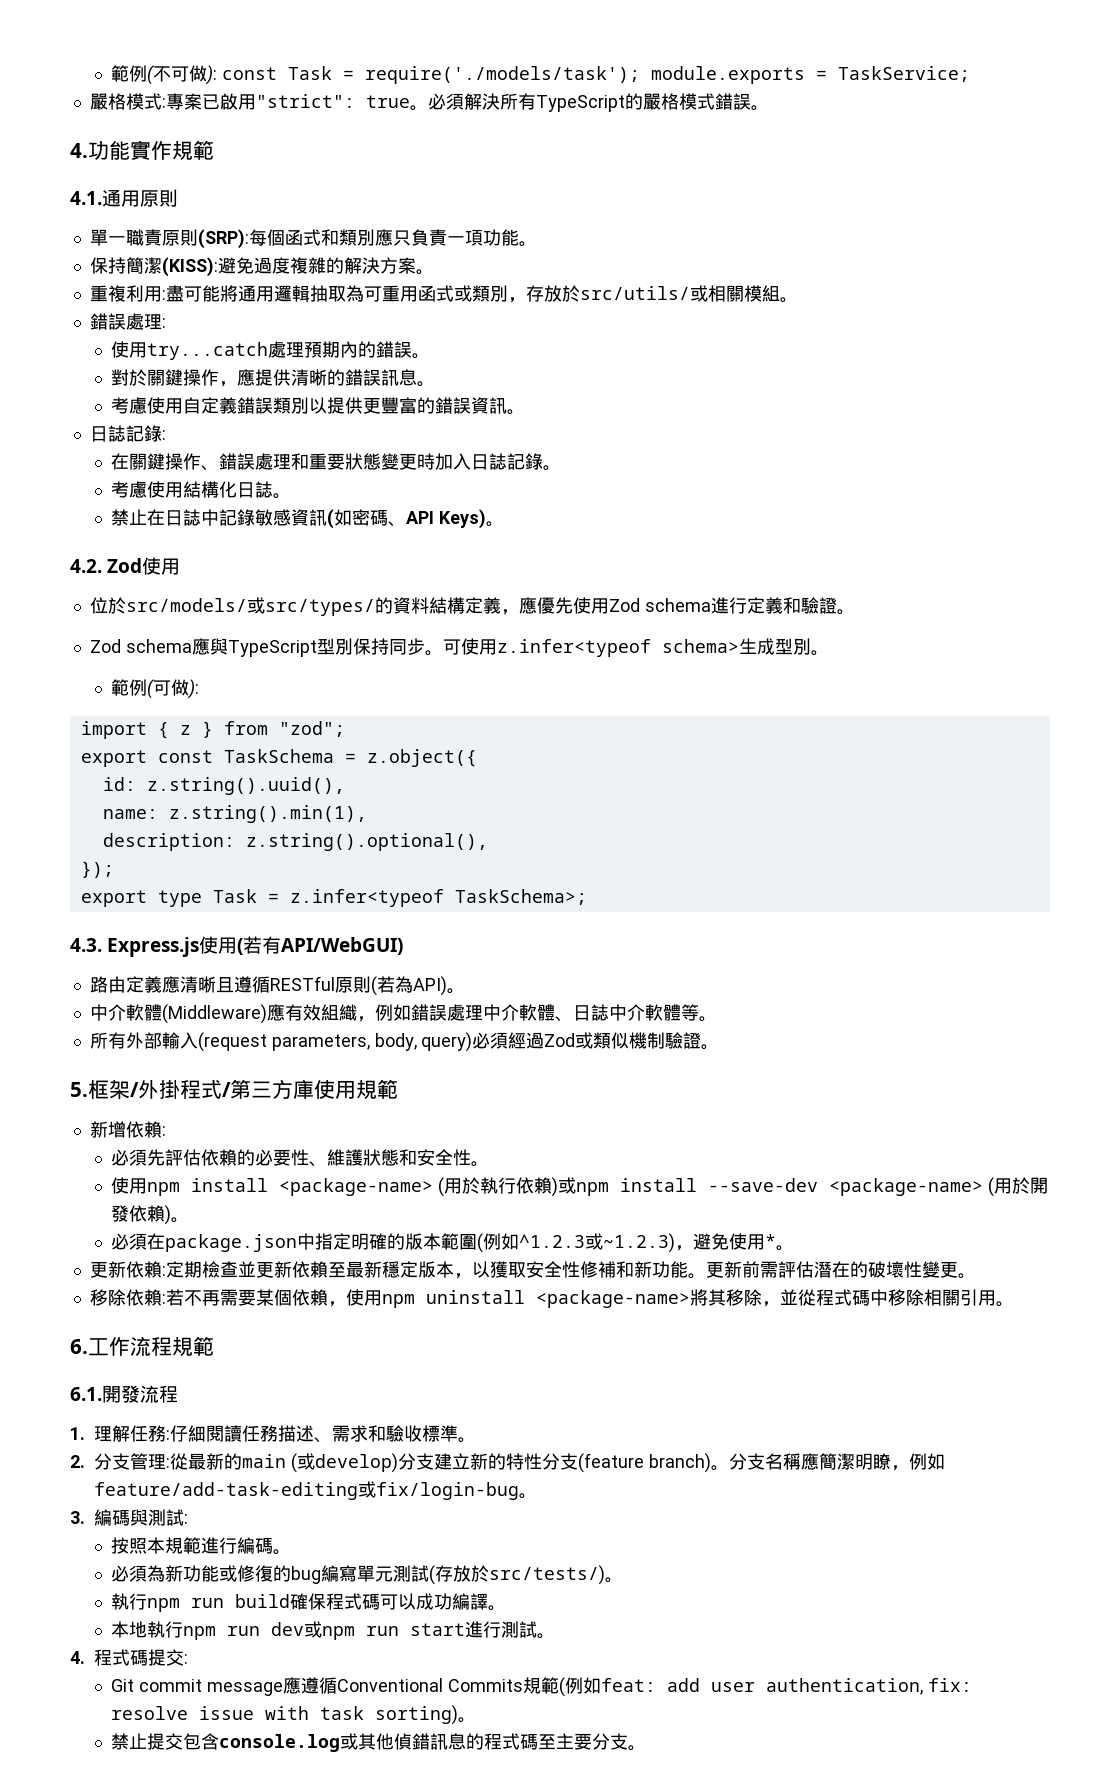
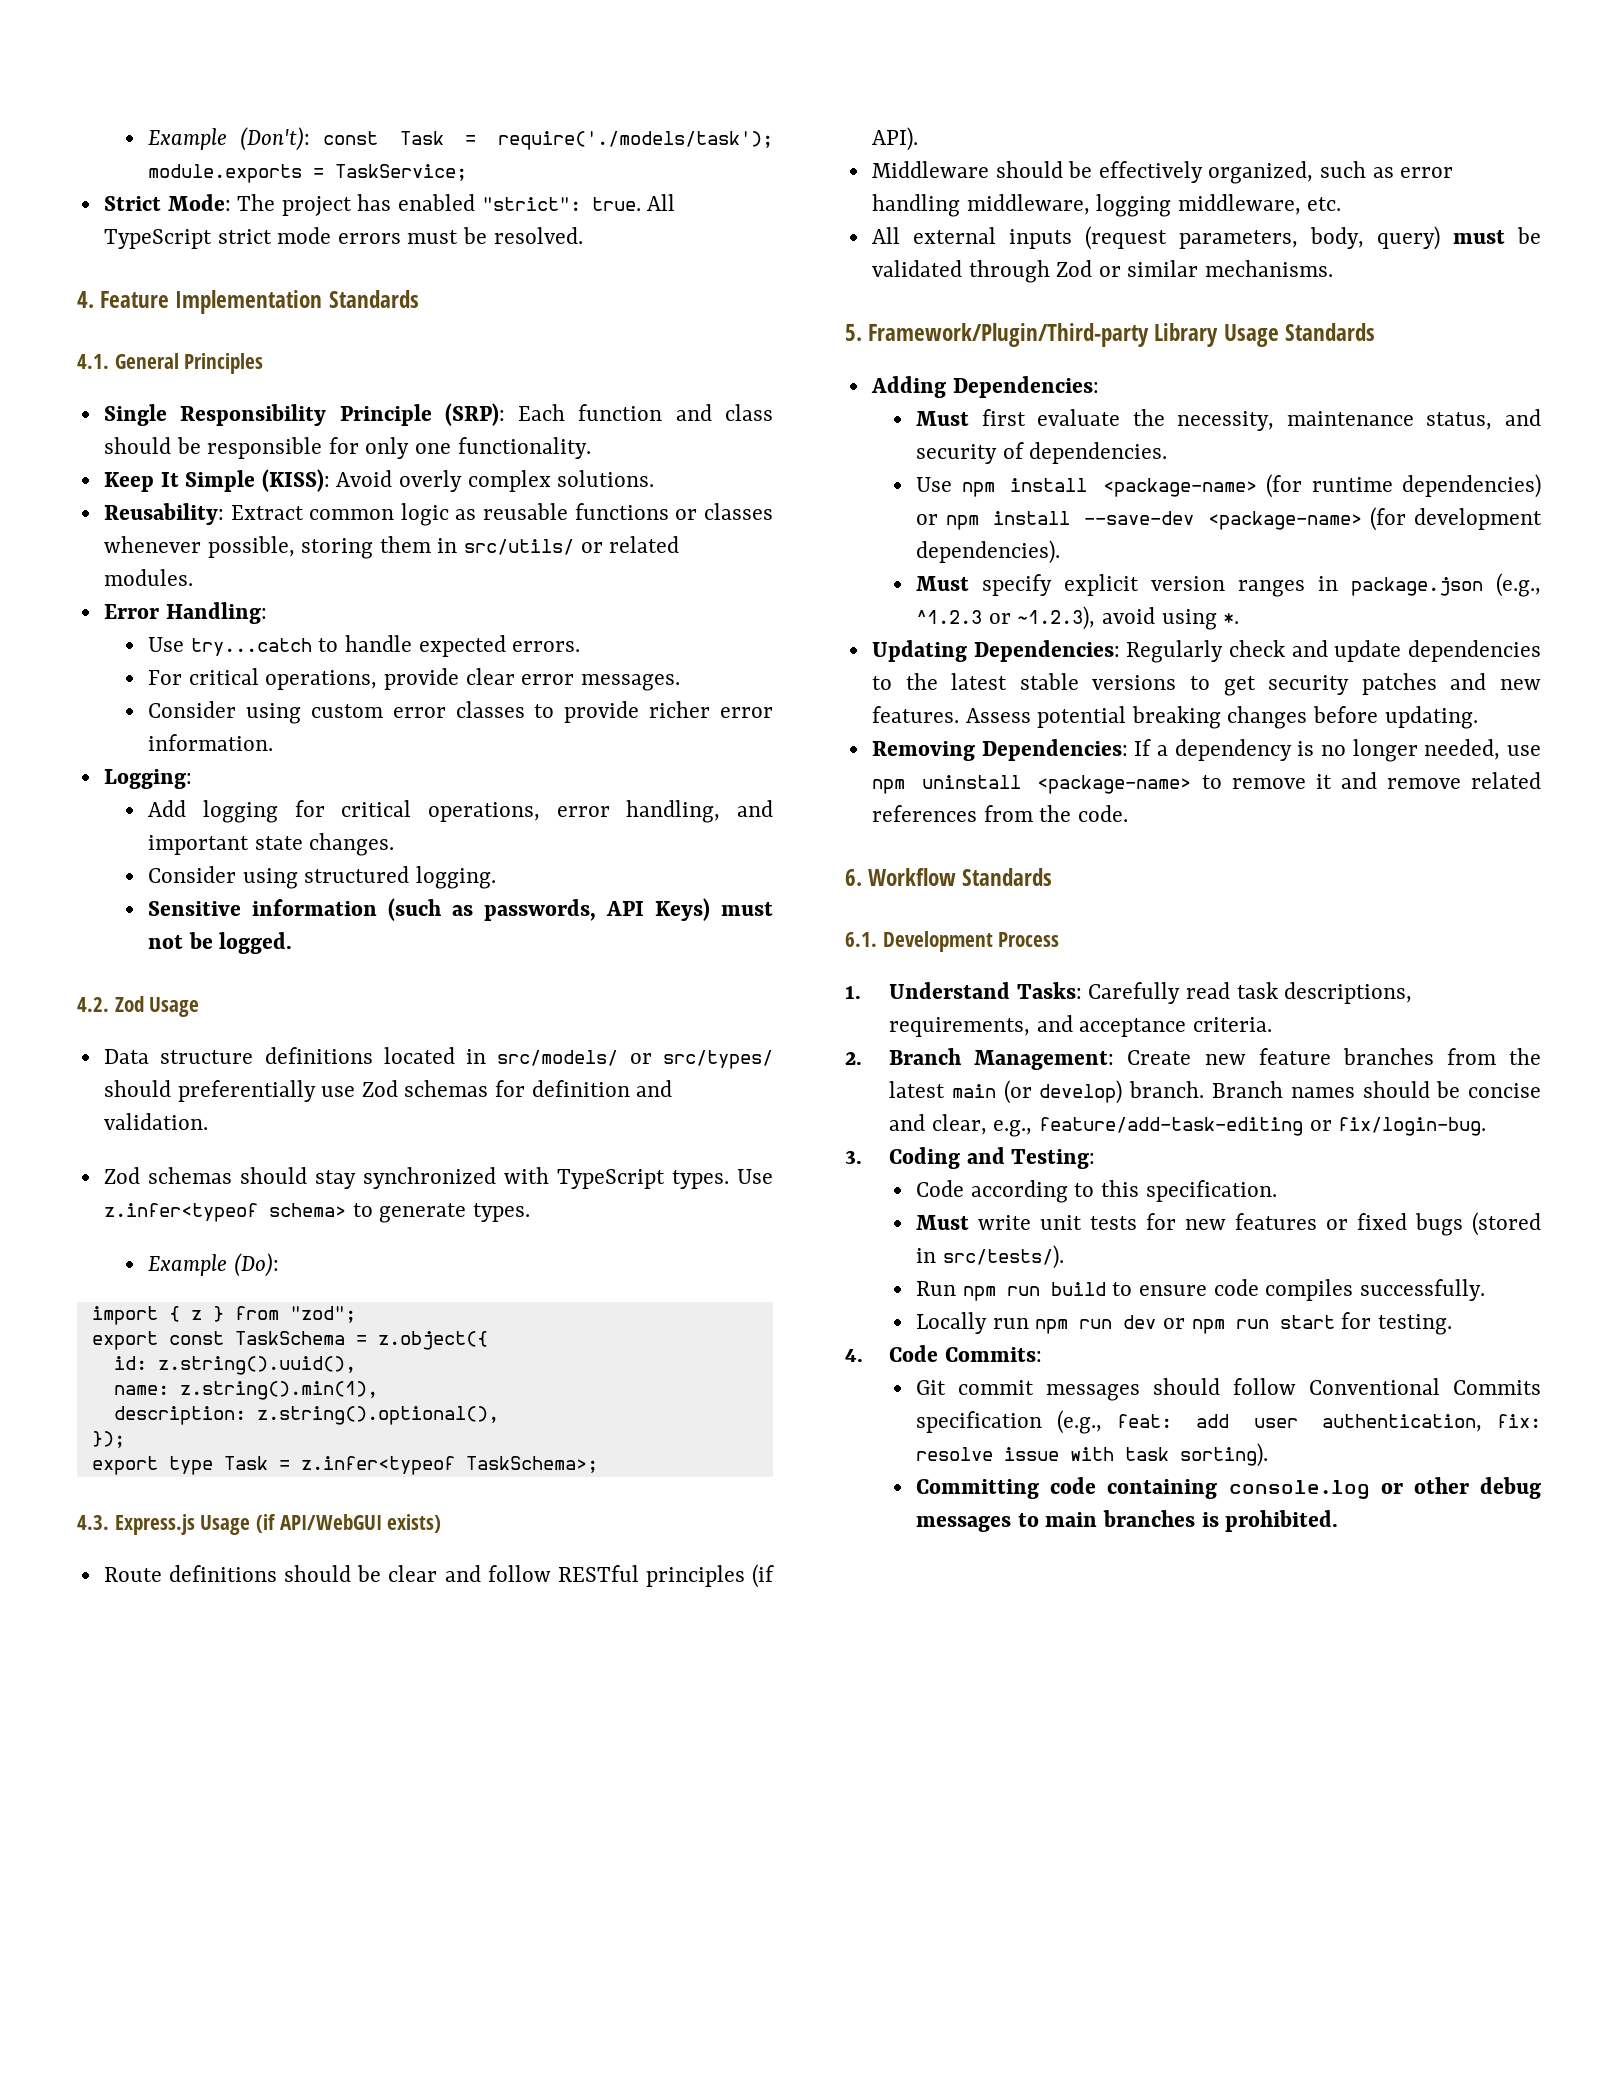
- 範例(不可做): const Task = require('./models/task'); module.exports = TaskService;
+ Example (Don't): const Task = require('./models/task'); module.exports = TaskService;
- 嚴格模式:專案已啟用"strict": true。必須解決所有TypeScript的嚴格模式錯誤。
- 4.功能實作規範
- 4.1.通用原則
- 單一職責原則(SRP):每個函式和類別應只負責一項功能。
- 保持簡潔(KISS):避免過度複雜的解決方案。
- 重複利用:盡可能將通用邏輯抽取為可重用函式或類別，存放於src/utils/或相關模組。
- 錯誤處理:
- 使用try...catch處理預期內的錯誤。
- 對於關鍵操作，應提供清晰的錯誤訊息。
- 考慮使用自定義錯誤類別以提供更豐富的錯誤資訊。
- 日誌記錄:
- 在關鍵操作、錯誤處理和重要狀態變更時加入日誌記錄。
- 考慮使用結構化日誌。
- 禁止在日誌中記錄敏感資訊(如密碼、API Keys)。
- 4.2. Zod使用
- 位於src/models/或src/types/的資料結構定義，應優先使用Zod schema進行定義和驗證。
- Zod schema應與TypeScript型別保持同步。可使用z.infer<typeof schema>生成型別。
- 範例(可做):
+ Strict Mode: The project has enabled "strict": true. All TypeScript strict mode errors must be resolved.
+ 4. Feature Implementation Standards
+ 4.1. General Principles
+ Single Responsibility Principle (SRP): Each function and class should be responsible for only one functionality.
+ Keep It Simple (KISS): Avoid overly complex solutions.
+ Reusability: Extract common logic as reusable functions or classes whenever possible, storing them in src/utils/ or related modules.
+ Error Handling:
+ Use try...catch to handle expected errors.
+ For critical operations, provide clear error messages.
+ Consider using custom error classes to provide richer error information.
+ Logging:
+ Add logging for critical operations, error handling, and important state changes.
+ Consider using structured logging.
+ Sensitive information (such as passwords, API Keys) must not be logged.
+ 4.2. Zod Usage
+ Data structure definitions located in src/models/ or src/types/ should preferentially use Zod schemas for definition and validation.
+ Zod schemas should stay synchronized with TypeScript types. Use z.infer<typeof schema> to generate types.
+ Example (Do):
- 4.3. Express.js使用(若有API/WebGUI)
- 路由定義應清晰且遵循RESTful原則(若為API)。
- 中介軟體(Middleware)應有效組織，例如錯誤處理中介軟體、日誌中介軟體等。
- 所有外部輸入(request parameters, body, query)必須經過Zod或類似機制驗證。
- 5.框架/外掛程式/第三方庫使用規範
- 新增依賴:
- 必須先評估依賴的必要性、維護狀態和安全性。
- 使用npm install <package-name> (用於執行依賴)或npm install --save-dev <package-name> (用於開發依賴)。
- 必須在package.json中指定明確的版本範圍(例如^1.2.3或~1.2.3)，避免使用*。
- 更新依賴:定期檢查並更新依賴至最新穩定版本，以獲取安全性修補和新功能。更新前需評估潛在的破壞性變更。
- 移除依賴:若不再需要某個依賴，使用npm uninstall <package-name>將其移除，並從程式碼中移除相關引用。
- 6.工作流程規範
+ 4.3. Express.js Usage (if API/WebGUI exists)
+ Route definitions should be clear and follow RESTful principles (if API).
+ Middleware should be effectively organized, such as error handling middleware, logging middleware, etc.
+ All external inputs (request parameters, body, query) must be validated through Zod or similar mechanisms.
+ 5. Framework/Plugin/Third-party Library Usage Standards
+ Adding Dependencies:
+ Must first evaluate the necessity, maintenance status, and security of dependencies.
+ Use npm install <package-name> (for runtime dependencies) or npm install --save-dev <package-name> (for development dependencies).
+ Must specify explicit version ranges in package.json (e.g., ^1.2.3 or ~1.2.3), avoid using *.
+ Updating Dependencies: Regularly check and update dependencies to the latest stable versions to get security patches and new features. Assess potential breaking changes before updating.
+ Removing Dependencies: If a dependency is no longer needed, use npm uninstall <package-name> to remove it and remove related references from the code.
+ 6. Workflow Standards
- 6.1.開發流程
+ 6.1. Development Process
- 1.理解任務:仔細閱讀任務描述、需求和驗收標準。
- 2.分支管理:從最新的main (或develop)分支建立新的特性分支(feature branch)。分支名稱應簡潔明瞭，例如feature/add-task-editing或fix/login-bug。
- 3.編碼與測試:
- 按照本規範進行編碼。
- 必須為新功能或修復的bug編寫單元測試(存放於src/tests/)。
- 執行npm run build確保程式碼可以成功編譯。
- 本地執行npm run dev或npm run start進行測試。
- 4.程式碼提交:
+ 1. Understand Tasks: Carefully read task descriptions, requirements, and acceptance criteria.
+ 2. Branch Management: Create new feature branches from the latest main (or develop) branch. Branch names should be concise and clear, e.g., feature/add-task-editing or fix/login-bug.
+ 3. Coding and Testing:
+ Code according to this specification.
+ Must write unit tests for new features or fixed bugs (stored in src/tests/).
+ Run npm run build to ensure code compiles successfully.
+ Locally run npm run dev or npm run start for testing.
+ 4. Code Commits:
- Git commit message應遵循Conventional Commits規範(例如feat: add user authentication, fix: resolve issue with task sorting)。
- 禁止提交包含console.log或其他偵錯訊息的程式碼至主要分支。
+ Git commit messages should follow Conventional Commits specification (e.g., feat: add user authentication, fix: resolve issue with task sorting).
+ Committing code containing console.log or other debug messages to main branches is prohibited.

